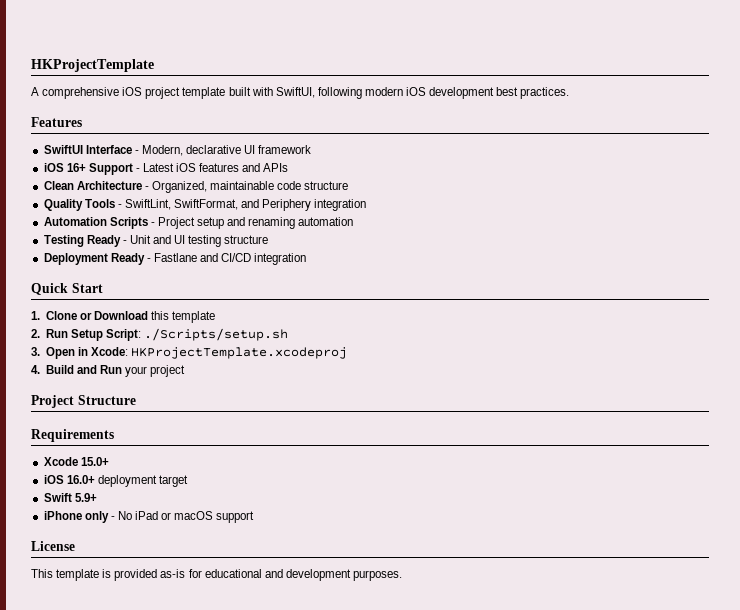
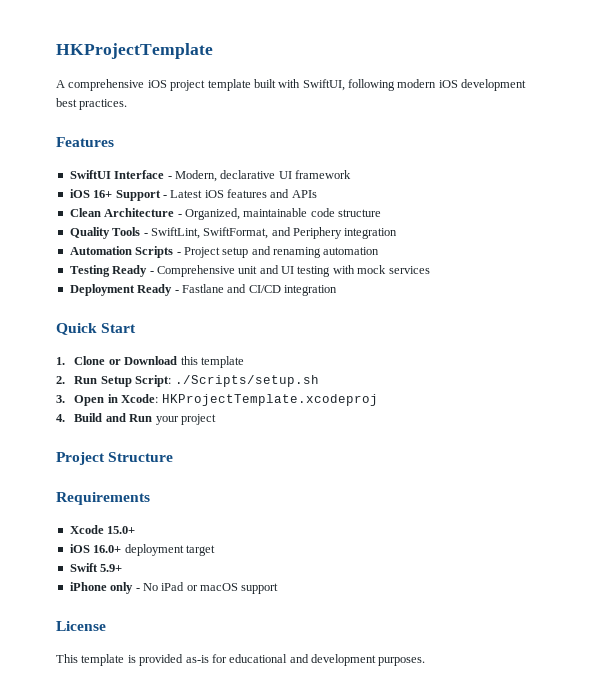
- Testing Ready - Unit and UI testing structure
+ Testing Ready - Comprehensive unit and UI testing with mock services

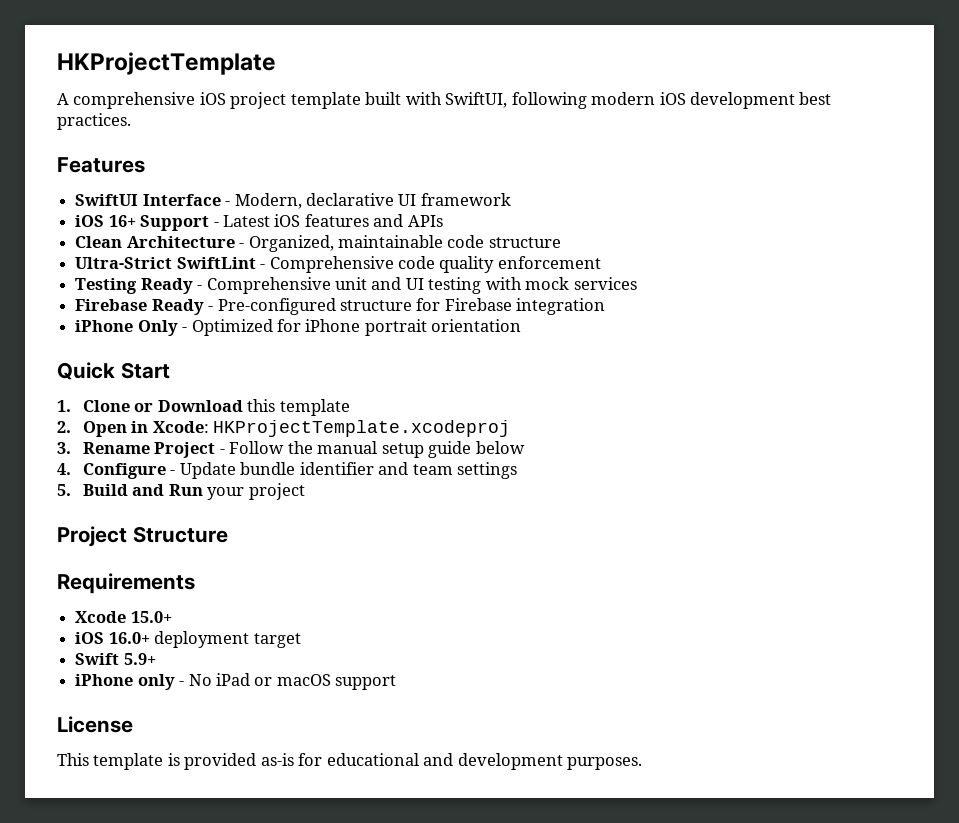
- Quality Tools - SwiftLint, SwiftFormat, and Periphery integration
- Automation Scripts - Project setup and renaming automation
+ Ultra-Strict SwiftLint - Comprehensive code quality enforcement
- Deployment Ready - Fastlane and CI/CD integration
+ Firebase Ready - Pre-configured structure for Firebase integration
+ iPhone Only - Optimized for iPhone portrait orientation
- 2. Run Setup Script: ./Scripts/setup.sh
- 3. Open in Xcode: HKProjectTemplate.xcodeproj
+ 2. Open in Xcode: HKProjectTemplate.xcodeproj
- 4. Build and Run your project
+ 3. Rename Project - Follow the manual setup guide below
+ 4. Configure - Update bundle identifier and team settings
+ 5. Build and Run your project

